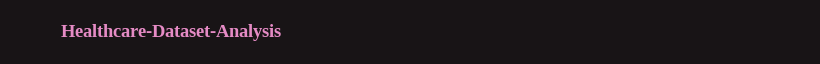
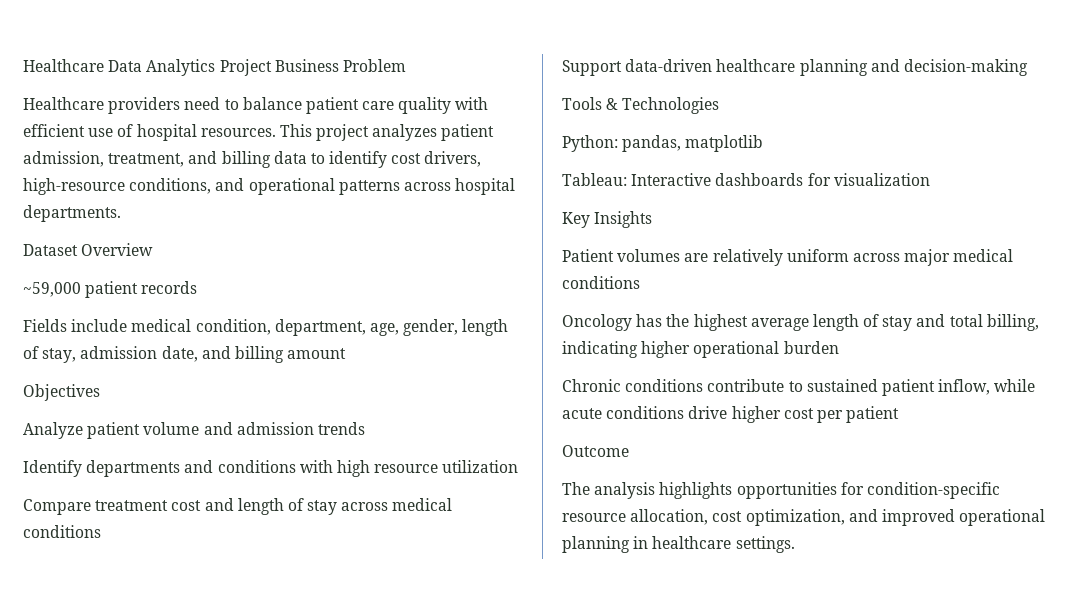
- Healthcare-Dataset-Analysis
+ Healthcare Data Analytics Project Business Problem
+ Healthcare providers need to balance patient care quality with efficient use of hospital resources. This project analyzes patient admission, treatment, and billing data to identify cost drivers, high-resource conditions, and operational patterns across hospital departments.
+ Dataset Overview
+ ~59,000 patient records
+ Fields include medical condition, department, age, gender, length of stay, admission date, and billing amount
+ Objectives
+ Analyze patient volume and admission trends
+ Identify departments and conditions with high resource utilization
+ Compare treatment cost and length of stay across medical conditions
+ Support data-driven healthcare planning and decision-making
+ Tools & Technologies
+ Python: pandas, matplotlib
+ Tableau: Interactive dashboards for visualization
+ Key Insights
+ Patient volumes are relatively uniform across major medical conditions
+ Oncology has the highest average length of stay and total billing, indicating higher operational burden
+ Chronic conditions contribute to sustained patient inflow, while acute conditions drive higher cost per patient
+ Outcome
+ The analysis highlights opportunities for condition-specific resource allocation, cost optimization, and improved operational planning in healthcare settings.

